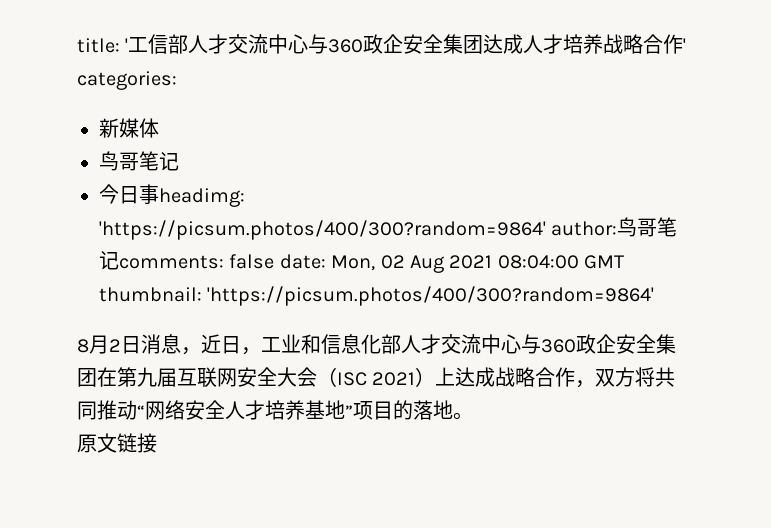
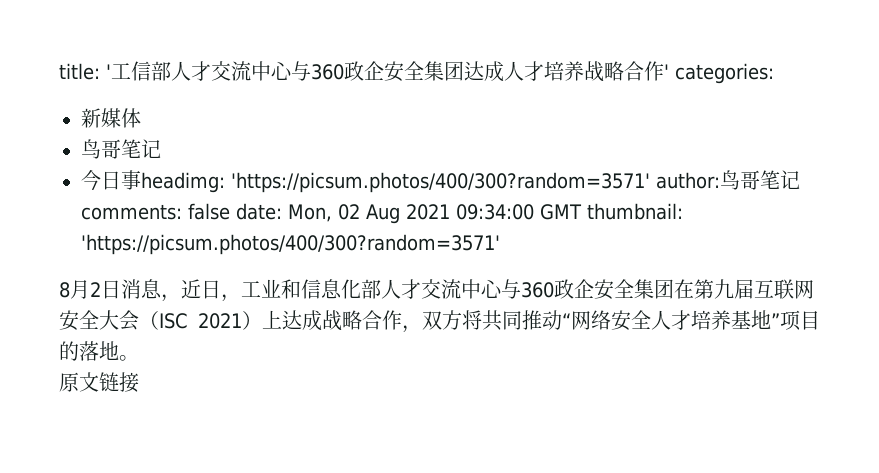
- 今日事headimg: 'https://picsum.photos/400/300?random=9864' author:鸟哥笔记comments: false date: Mon, 02 Aug 2021 08:04:00 GMT thumbnail: 'https://picsum.photos/400/300?random=9864'
+ 今日事headimg: 'https://picsum.photos/400/300?random=3571' author:鸟哥笔记comments: false date: Mon, 02 Aug 2021 09:34:00 GMT thumbnail: 'https://picsum.photos/400/300?random=3571'

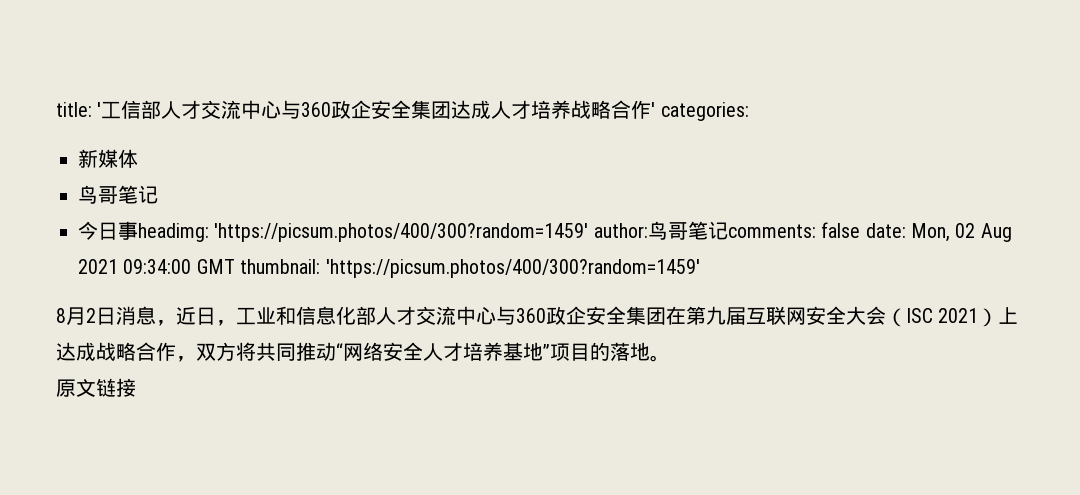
- 今日事headimg: 'https://picsum.photos/400/300?random=3571' author:鸟哥笔记comments: false date: Mon, 02 Aug 2021 09:34:00 GMT thumbnail: 'https://picsum.photos/400/300?random=3571'
+ 今日事headimg: 'https://picsum.photos/400/300?random=1459' author:鸟哥笔记comments: false date: Mon, 02 Aug 2021 09:34:00 GMT thumbnail: 'https://picsum.photos/400/300?random=1459'

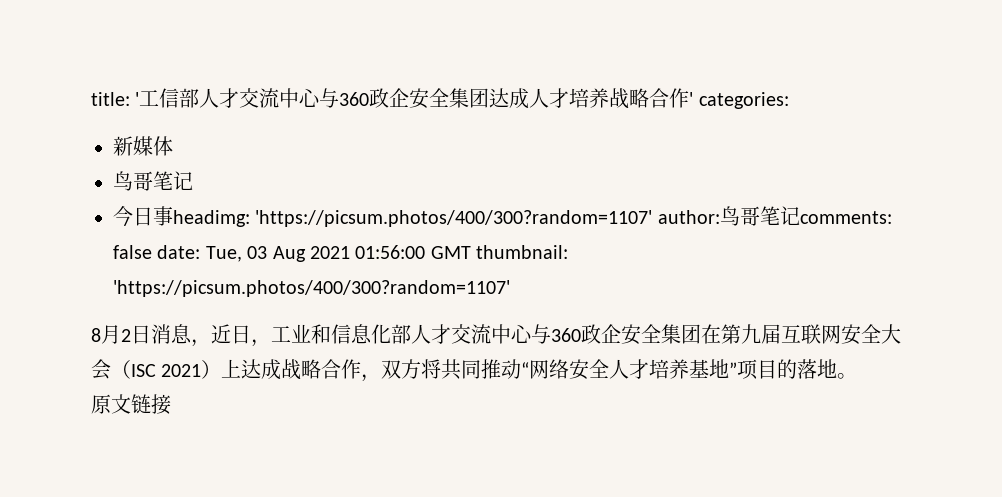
- 今日事headimg: 'https://picsum.photos/400/300?random=1459' author:鸟哥笔记comments: false date: Mon, 02 Aug 2021 09:34:00 GMT thumbnail: 'https://picsum.photos/400/300?random=1459'
+ 今日事headimg: 'https://picsum.photos/400/300?random=1107' author:鸟哥笔记comments: false date: Tue, 03 Aug 2021 01:56:00 GMT thumbnail: 'https://picsum.photos/400/300?random=1107'

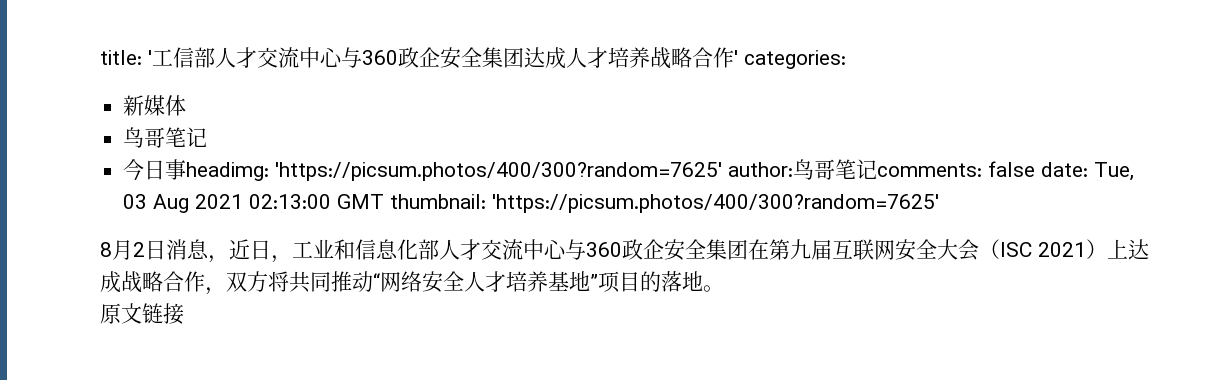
- 今日事headimg: 'https://picsum.photos/400/300?random=1107' author:鸟哥笔记comments: false date: Tue, 03 Aug 2021 01:56:00 GMT thumbnail: 'https://picsum.photos/400/300?random=1107'
+ 今日事headimg: 'https://picsum.photos/400/300?random=7625' author:鸟哥笔记comments: false date: Tue, 03 Aug 2021 02:13:00 GMT thumbnail: 'https://picsum.photos/400/300?random=7625'

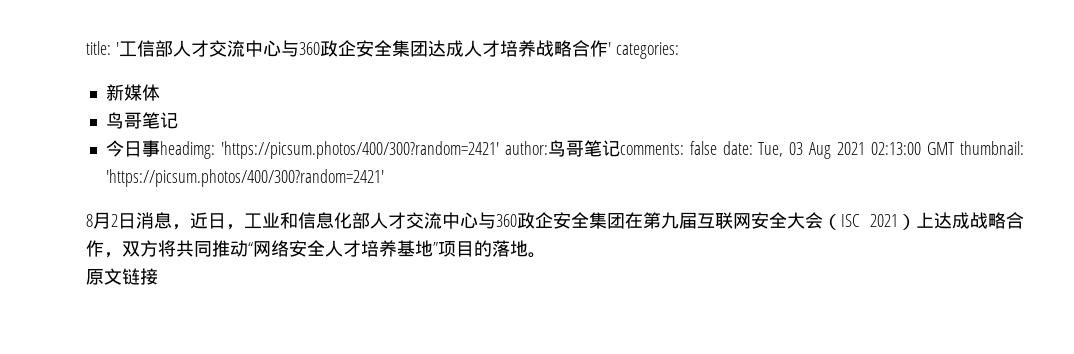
- 今日事headimg: 'https://picsum.photos/400/300?random=7625' author:鸟哥笔记comments: false date: Tue, 03 Aug 2021 02:13:00 GMT thumbnail: 'https://picsum.photos/400/300?random=7625'
+ 今日事headimg: 'https://picsum.photos/400/300?random=2421' author:鸟哥笔记comments: false date: Tue, 03 Aug 2021 02:13:00 GMT thumbnail: 'https://picsum.photos/400/300?random=2421'

